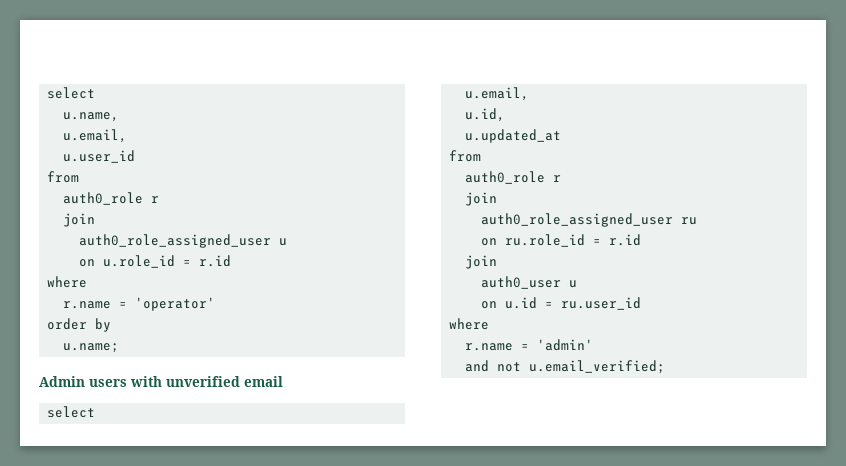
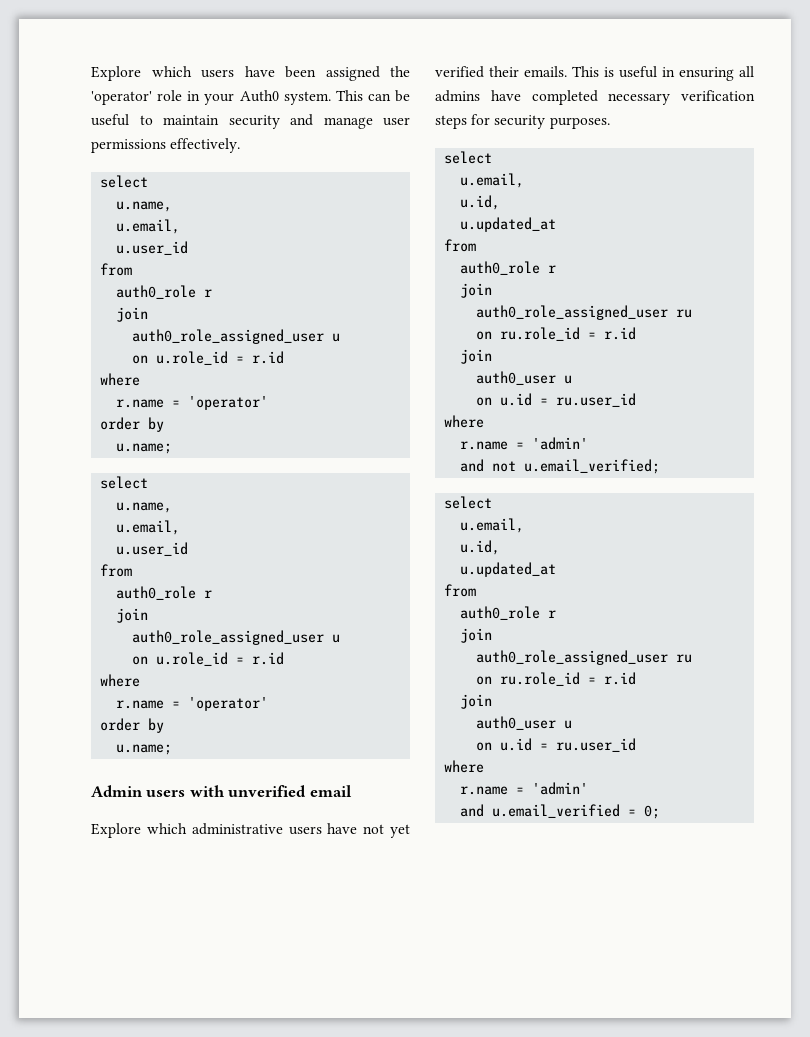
+ Explore which users have been assigned the 'operator' role in your Auth0 system. This can be useful to maintain security and manage user permissions effectively.
+ select
+ u.name,
+ u.email,
+ u.user_id
+ from
+ auth0_role r
+ join
+ auth0_role_assigned_user u
+ on u.role_id = r.id
+ where
+ r.name = 'operator'
+ order by
+ u.name;
+ Explore which administrative users have not yet verified their emails. This is useful in ensuring all admins have completed necessary verification steps for security purposes.
  and not u.email_verified;
+ select
+ u.email,
+ u.id,
+ u.updated_at
+ from
+ auth0_role r
+ join
+ auth0_role_assigned_user ru
+ on ru.role_id = r.id
+ join
+ auth0_user u
+ on u.id = ru.user_id
+ where
+ r.name = 'admin'
+ and u.email_verified = 0;

